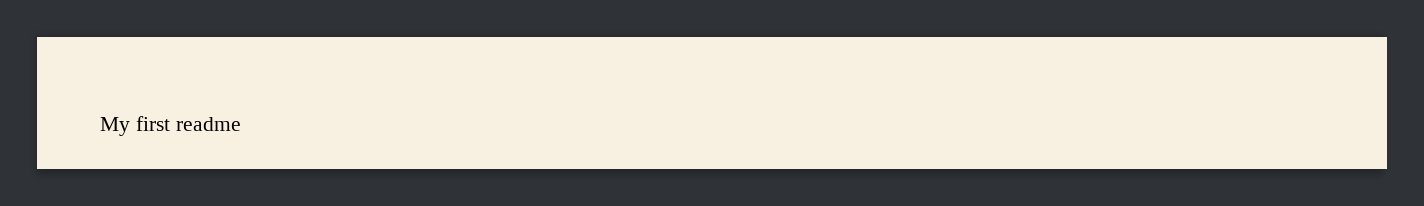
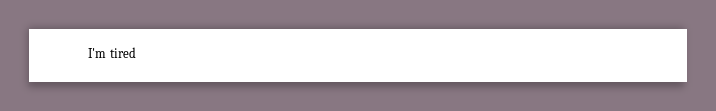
- My first readme
+ I'm tired

